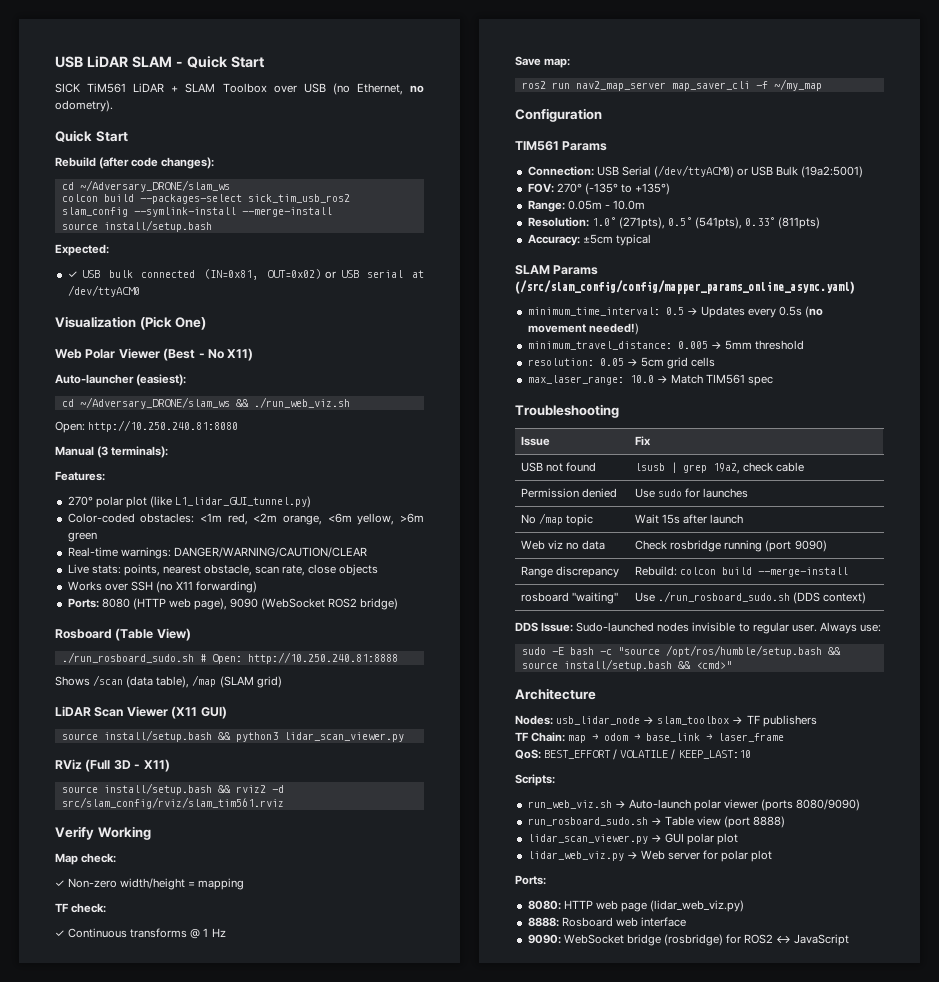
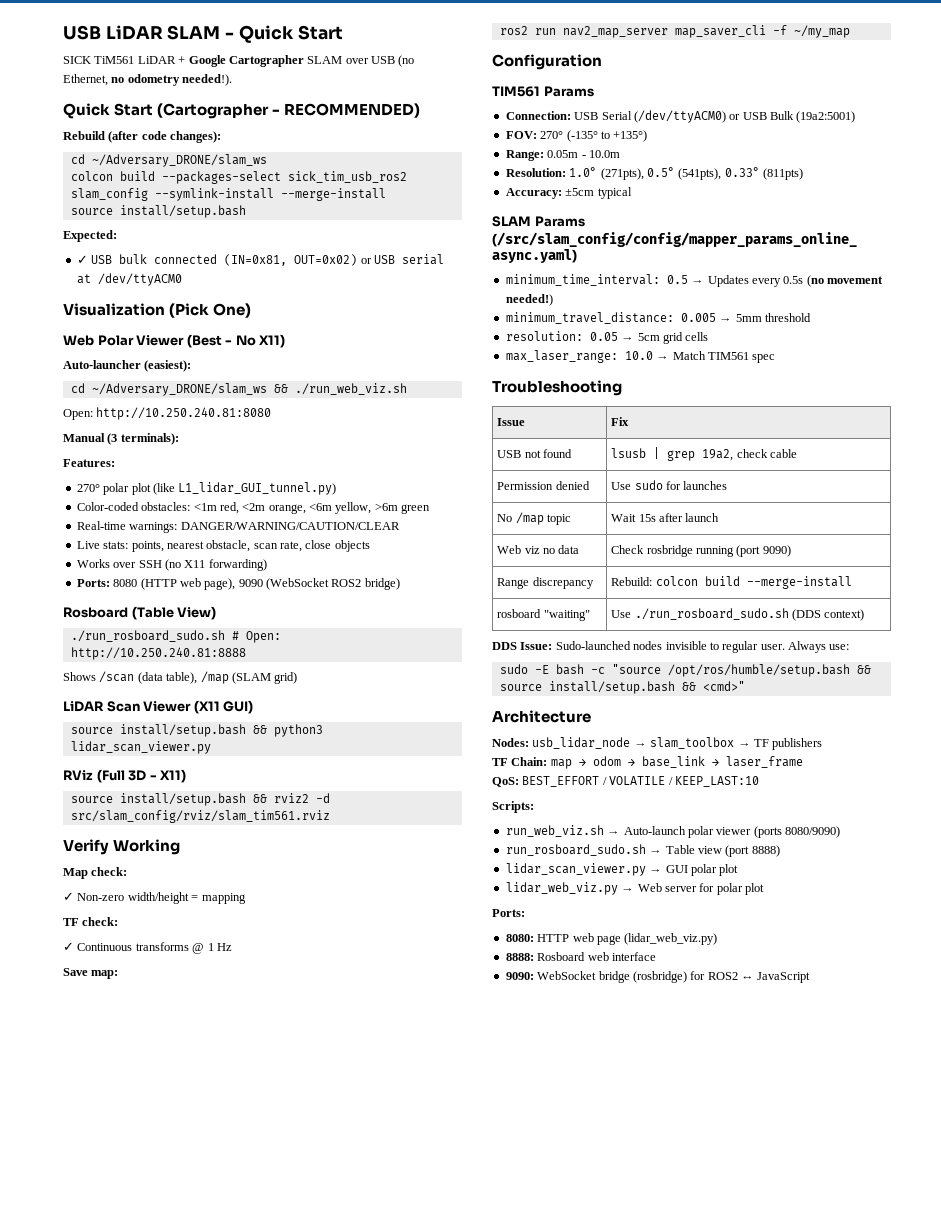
- SICK TiM561 LiDAR + SLAM Toolbox over USB (no Ethernet, no odometry).
- Quick Start
+ SICK TiM561 LiDAR + Google Cartographer SLAM over USB (no Ethernet, no odometry needed!).
+ Quick Start (Cartographer - RECOMMENDED)

